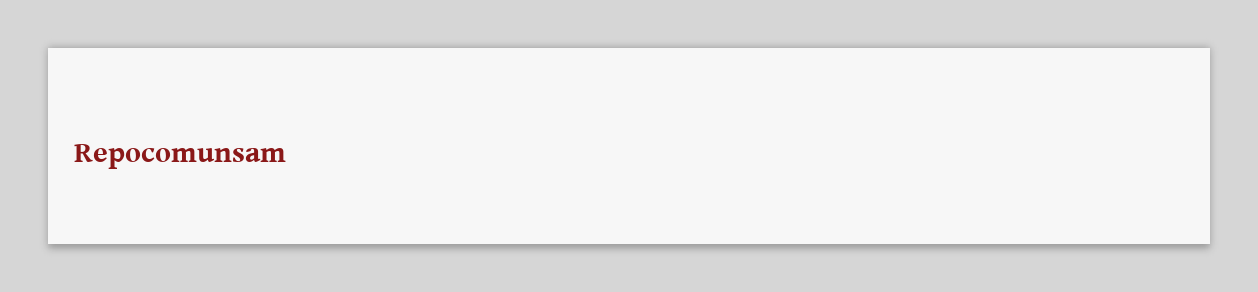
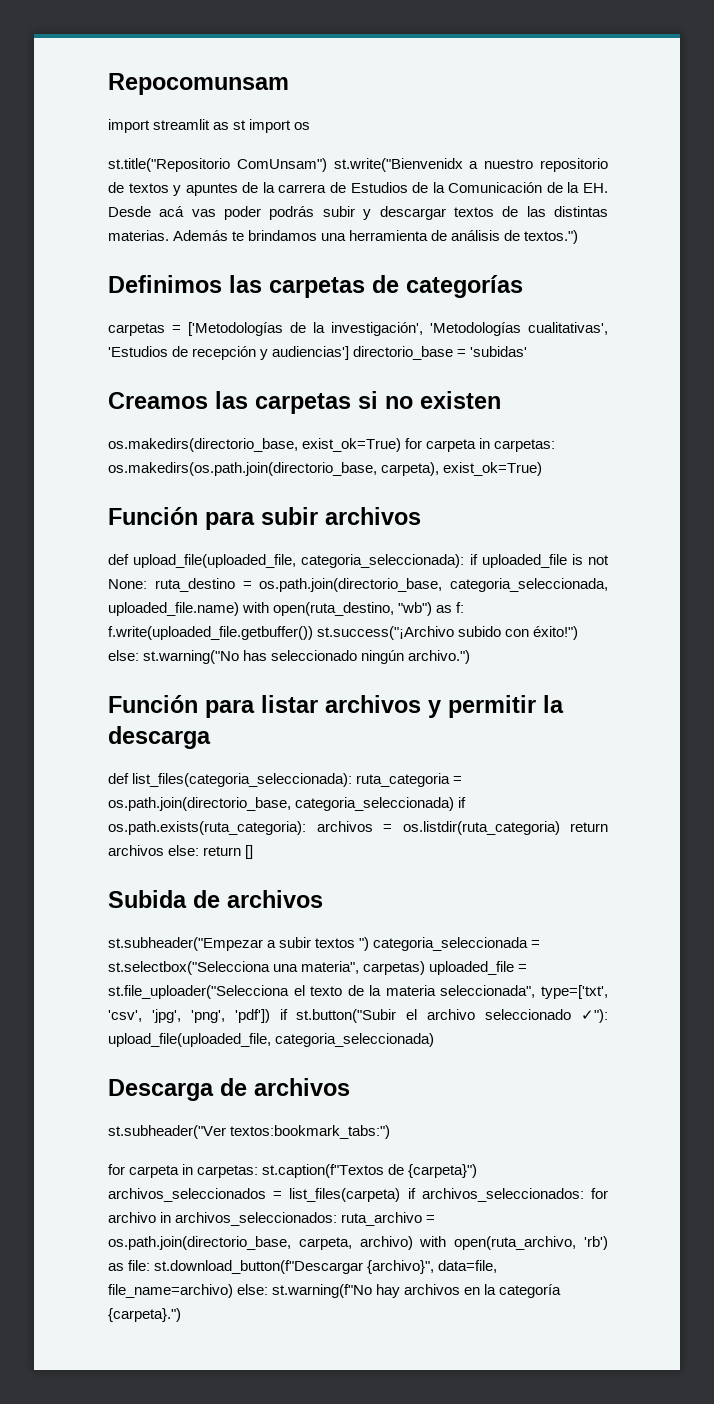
+ import streamlit as st import os
+ st.title("Repositorio ComUnsam") st.write("Bienvenidx a nuestro repositorio de textos y apuntes de la carrera de Estudios de la Comunicación de la EH. Desde acá vas poder podrás subir y descargar textos de las distintas materias. Además te brindamos una herramienta de análisis de textos.")
+ Definimos las carpetas de categorías
+ carpetas = ['Metodologías de la investigación', 'Metodologías cualitativas', 'Estudios de recepción y audiencias'] directorio_base = 'subidas'
+ Creamos las carpetas si no existen
+ os.makedirs(directorio_base, exist_ok=True) for carpeta in carpetas: os.makedirs(os.path.join(directorio_base, carpeta), exist_ok=True)
+ Función para subir archivos
+ def upload_file(uploaded_file, categoria_seleccionada): if uploaded_file is not None: ruta_destino = os.path.join(directorio_base, categoria_seleccionada, uploaded_file.name) with open(ruta_destino, "wb") as f: f.write(uploaded_file.getbuffer()) st.success("¡Archivo subido con éxito!") else: st.warning("No has seleccionado ningún archivo.")
+ Función para listar archivos y permitir la descarga
+ def list_files(categoria_seleccionada): ruta_categoria = os.path.join(directorio_base, categoria_seleccionada) if os.path.exists(ruta_categoria): archivos = os.listdir(ruta_categoria) return archivos else: return []
+ Subida de archivos
+ st.subheader("Empezar a subir textos ") categoria_seleccionada = st.selectbox("Selecciona una materia", carpetas) uploaded_file = st.file_uploader("Selecciona el texto de la materia seleccionada", type=['txt', 'csv', 'jpg', 'png', 'pdf']) if st.button("Subir el archivo seleccionado ✓"): upload_file(uploaded_file, categoria_seleccionada)
+ Descarga de archivos
+ st.subheader("Ver textos:bookmark_tabs:")
+ for carpeta in carpetas: st.caption(f"Textos de {carpeta}") archivos_seleccionados = list_files(carpeta) if archivos_seleccionados: for archivo in archivos_seleccionados: ruta_archivo = os.path.join(directorio_base, carpeta, archivo) with open(ruta_archivo, 'rb') as file: st.download_button(f"Descargar {archivo}", data=file, file_name=archivo) else: st.warning(f"No hay archivos en la categoría {carpeta}.")

